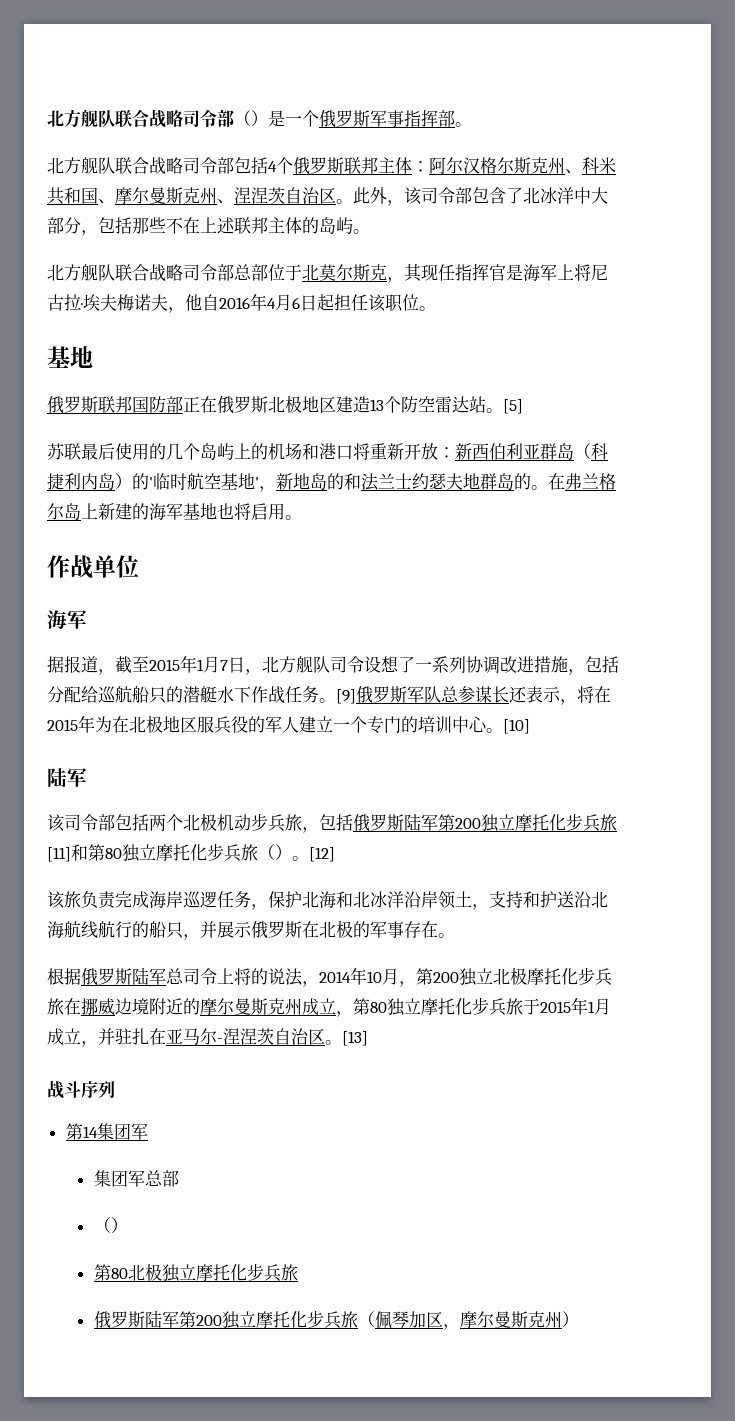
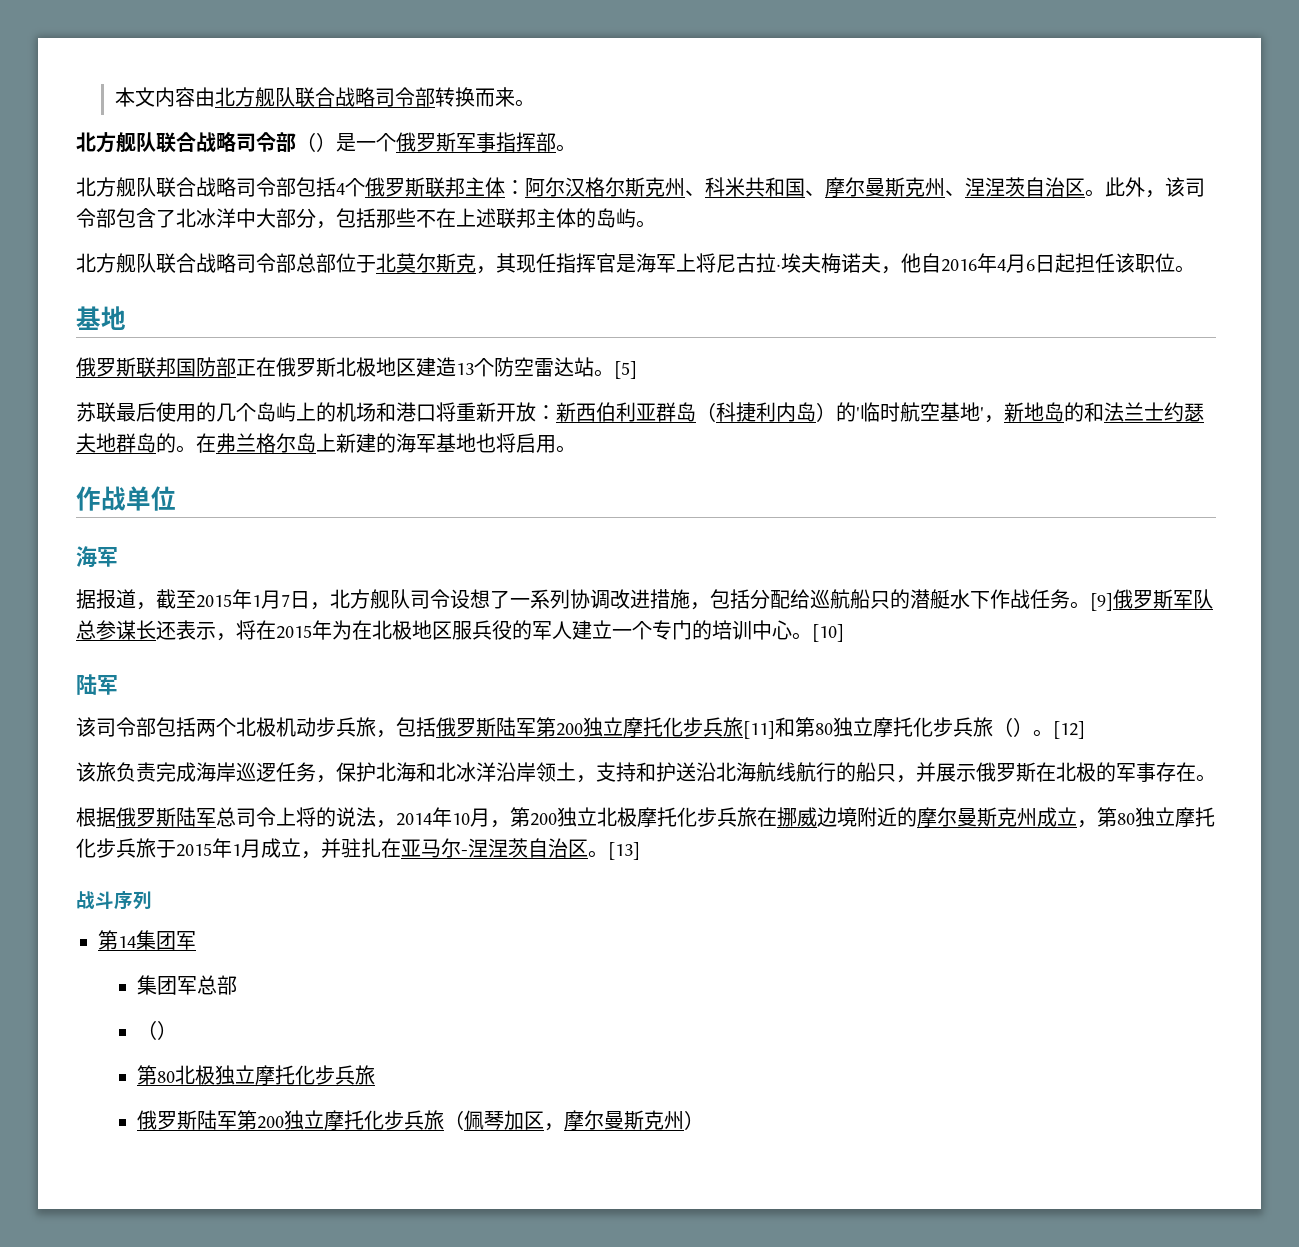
+ 本文内容由北方舰队联合战略司令部转换而来。

